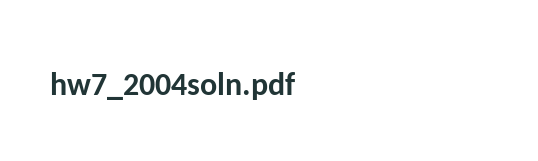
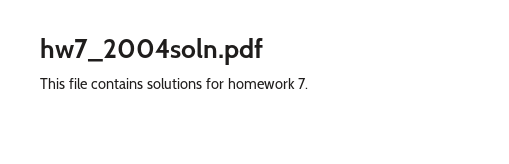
+ This file contains solutions for homework 7.

